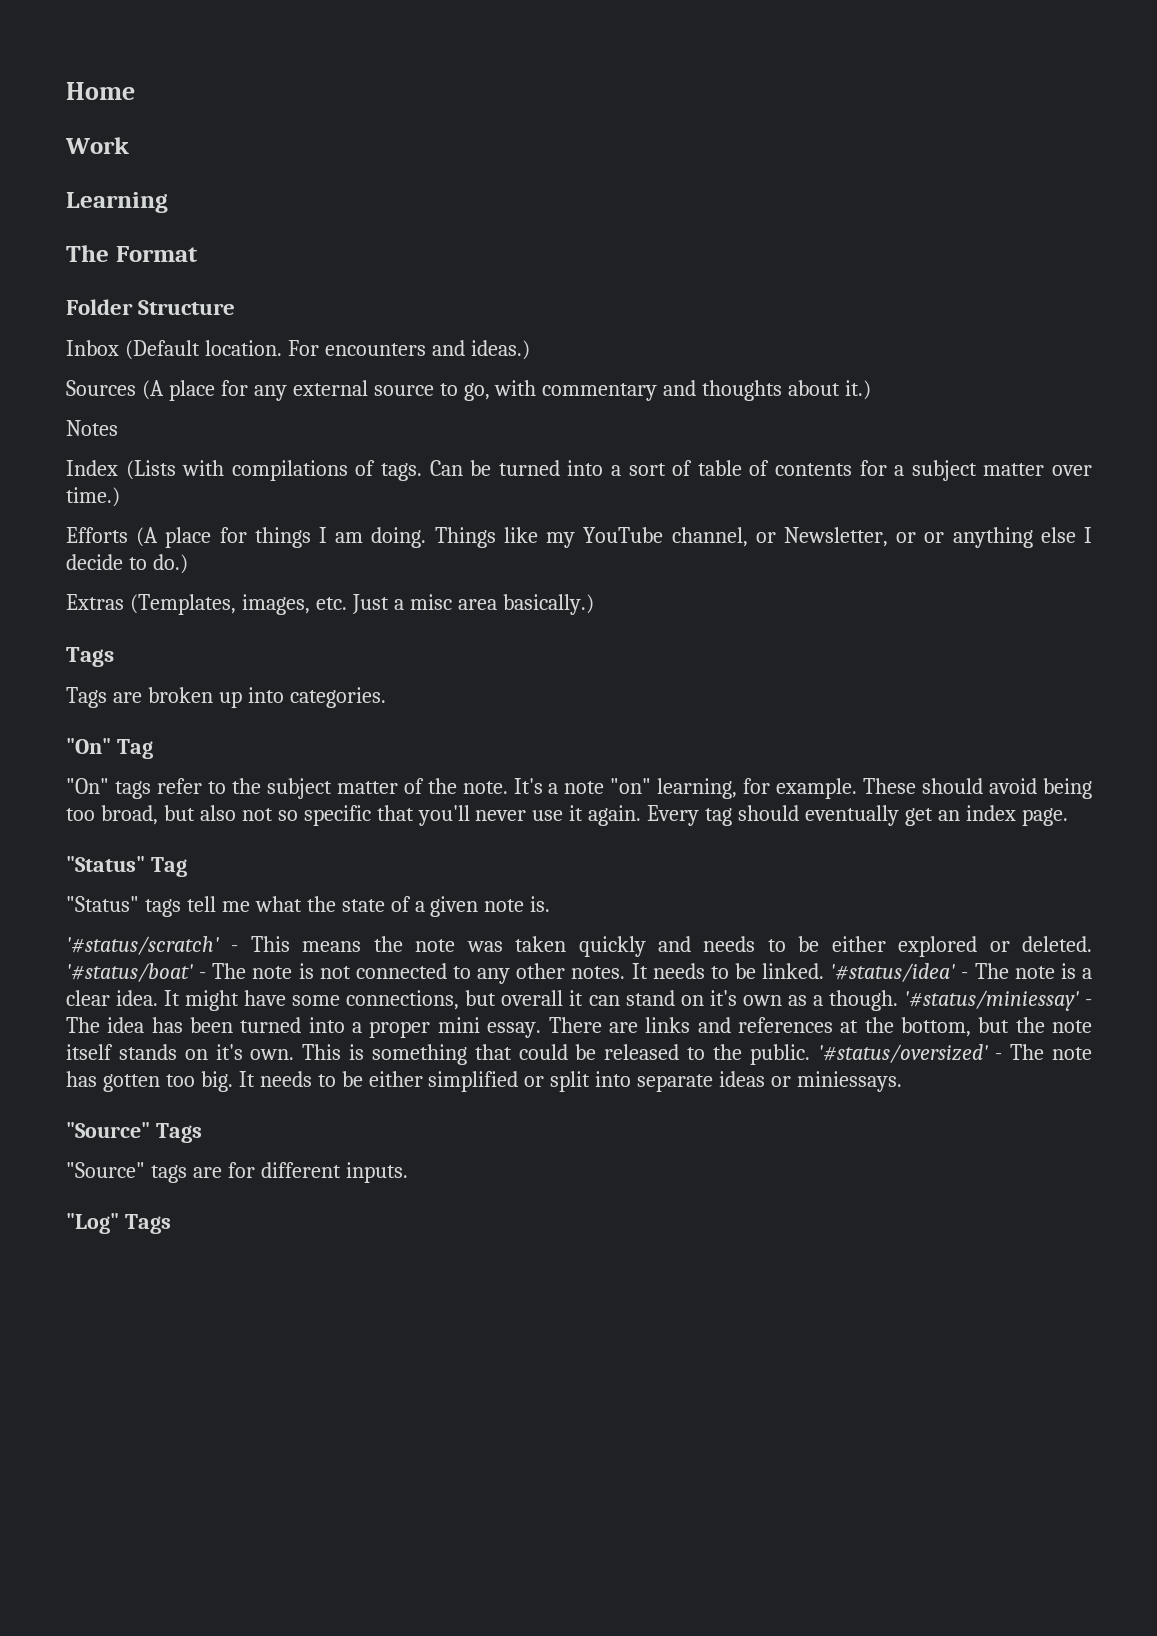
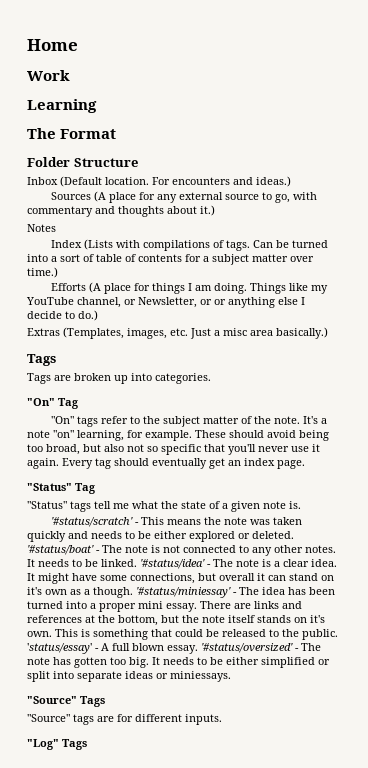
+ 'status/essay' - A full blown essay.

